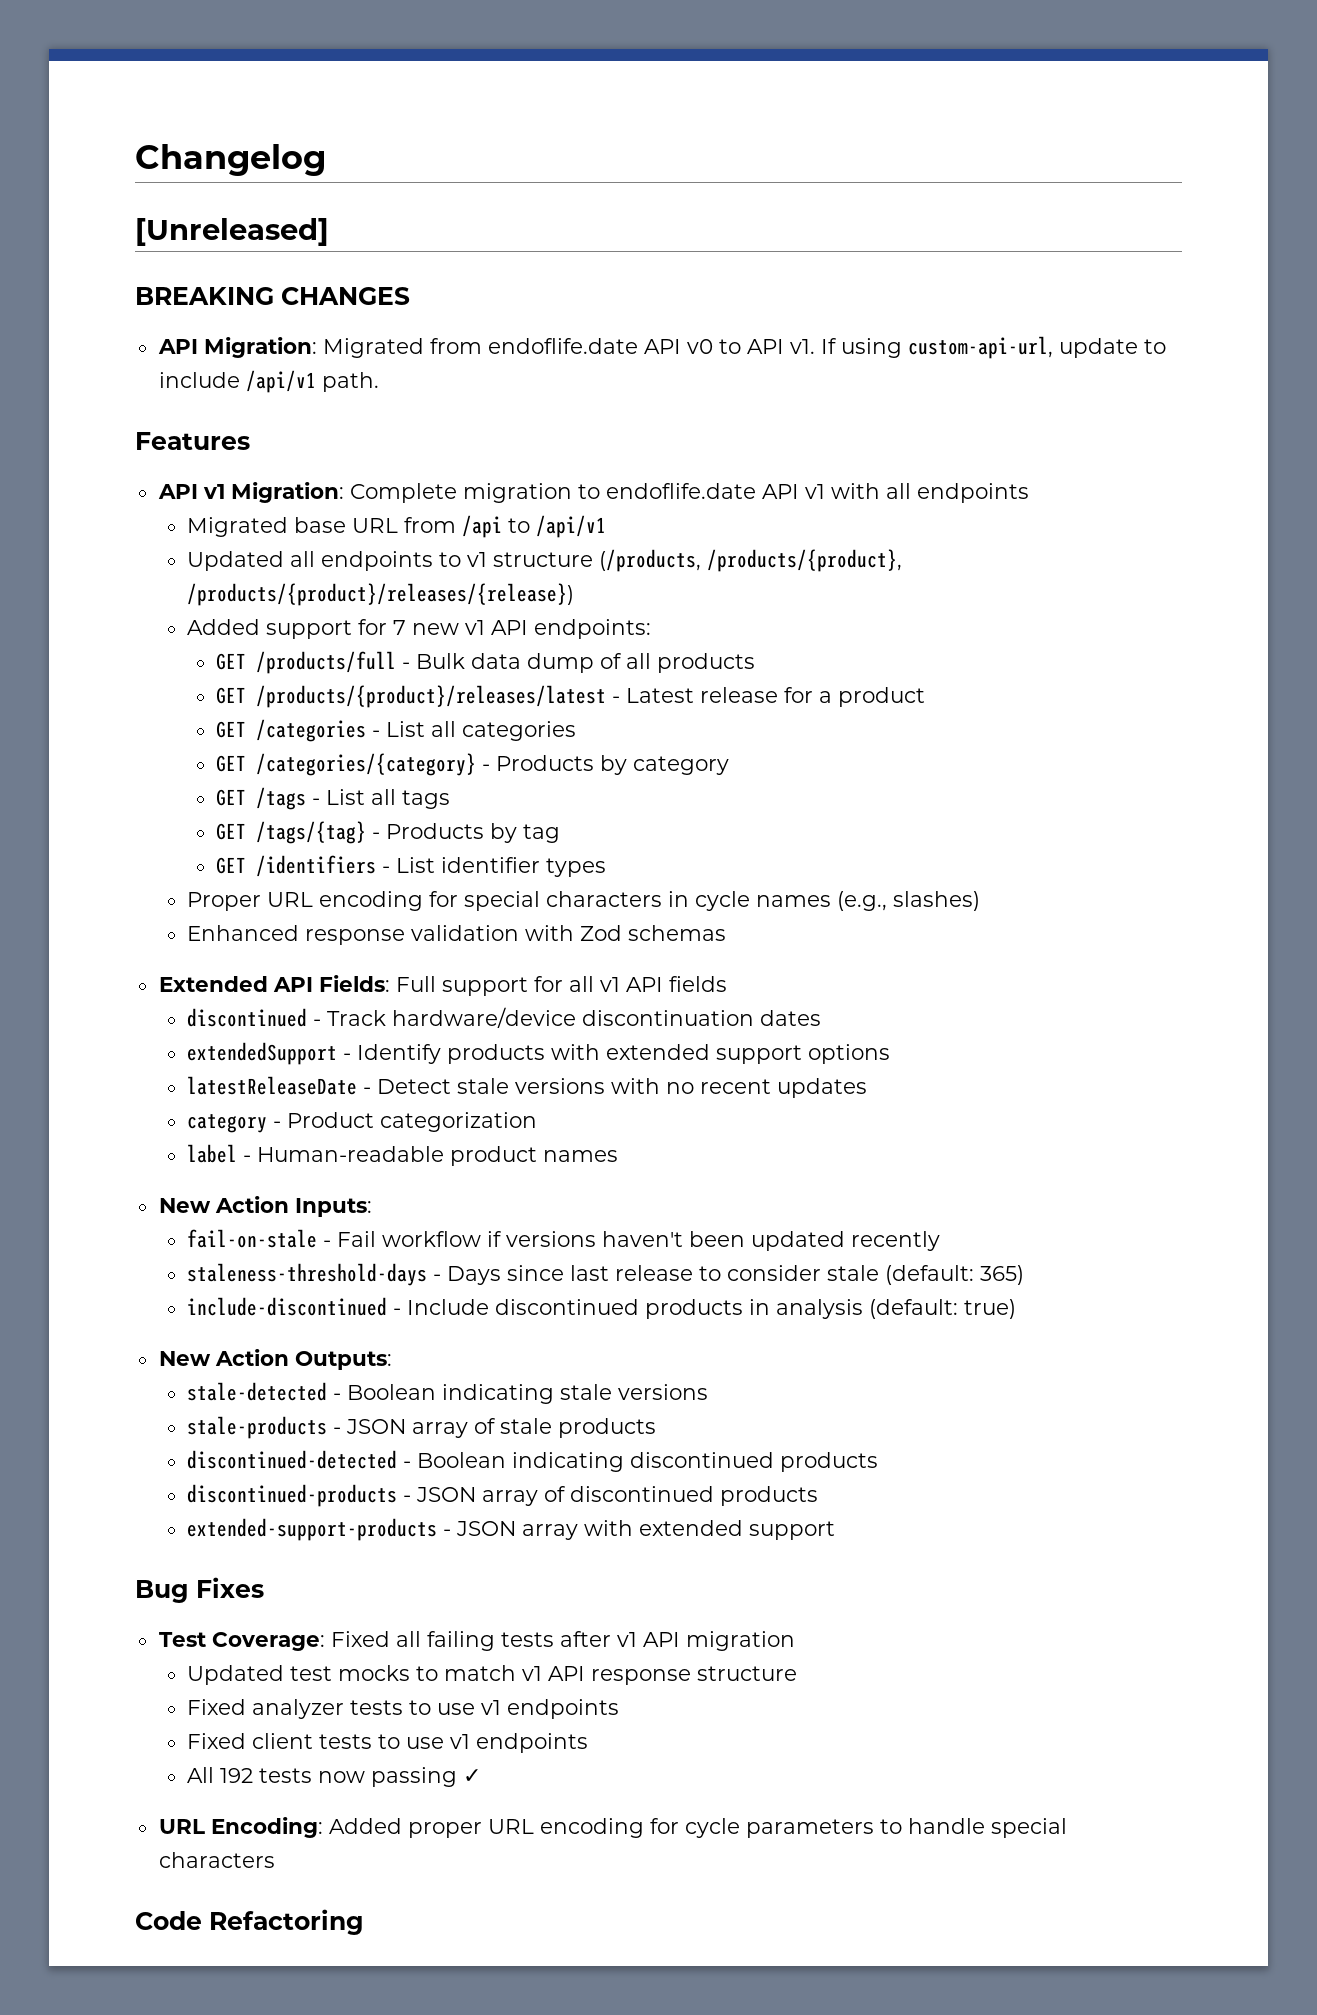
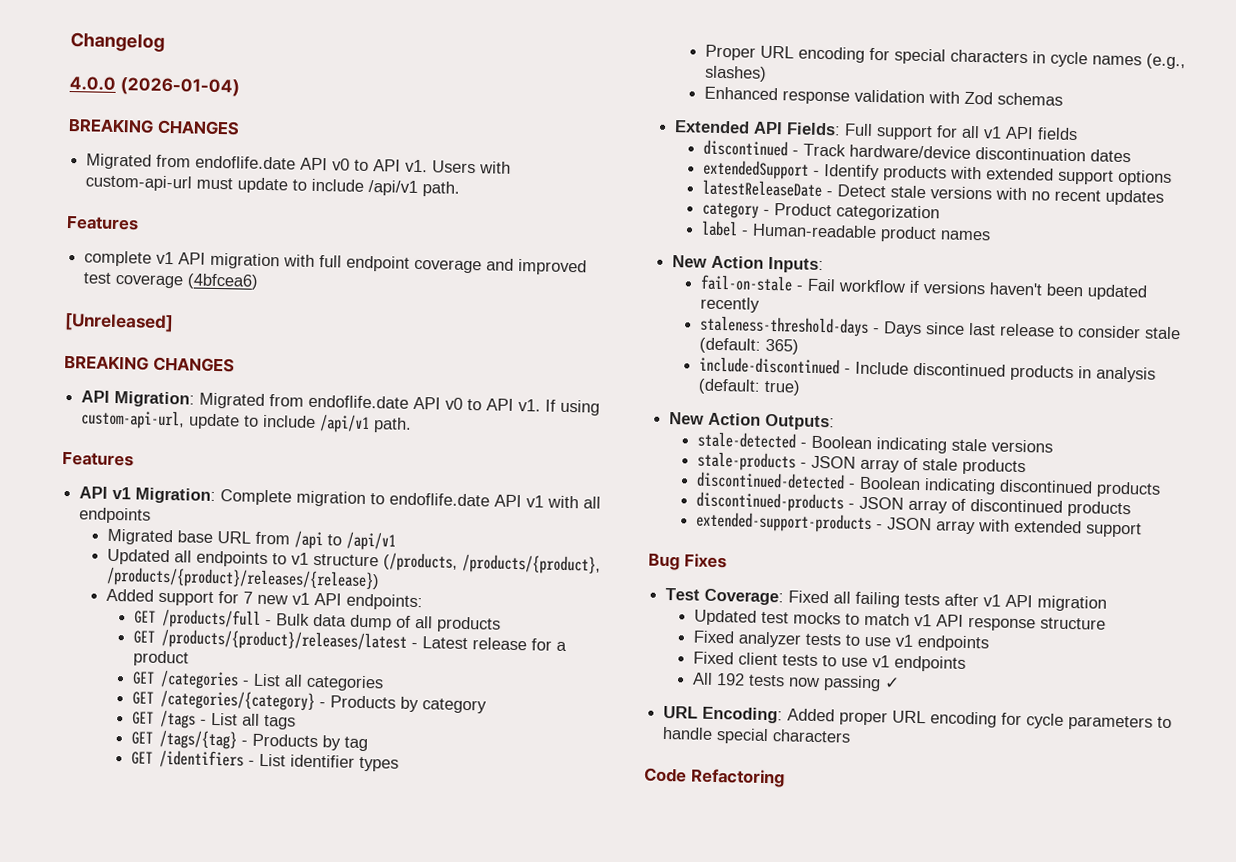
+ 4.0.0 (2026-01-04)
+ BREAKING CHANGES
+ Migrated from endoflife.date API v0 to API v1. Users with custom-api-url must update to include /api/v1 path.
+ Features
+ complete v1 API migration with full endpoint coverage and improved test coverage (4bfcea6)

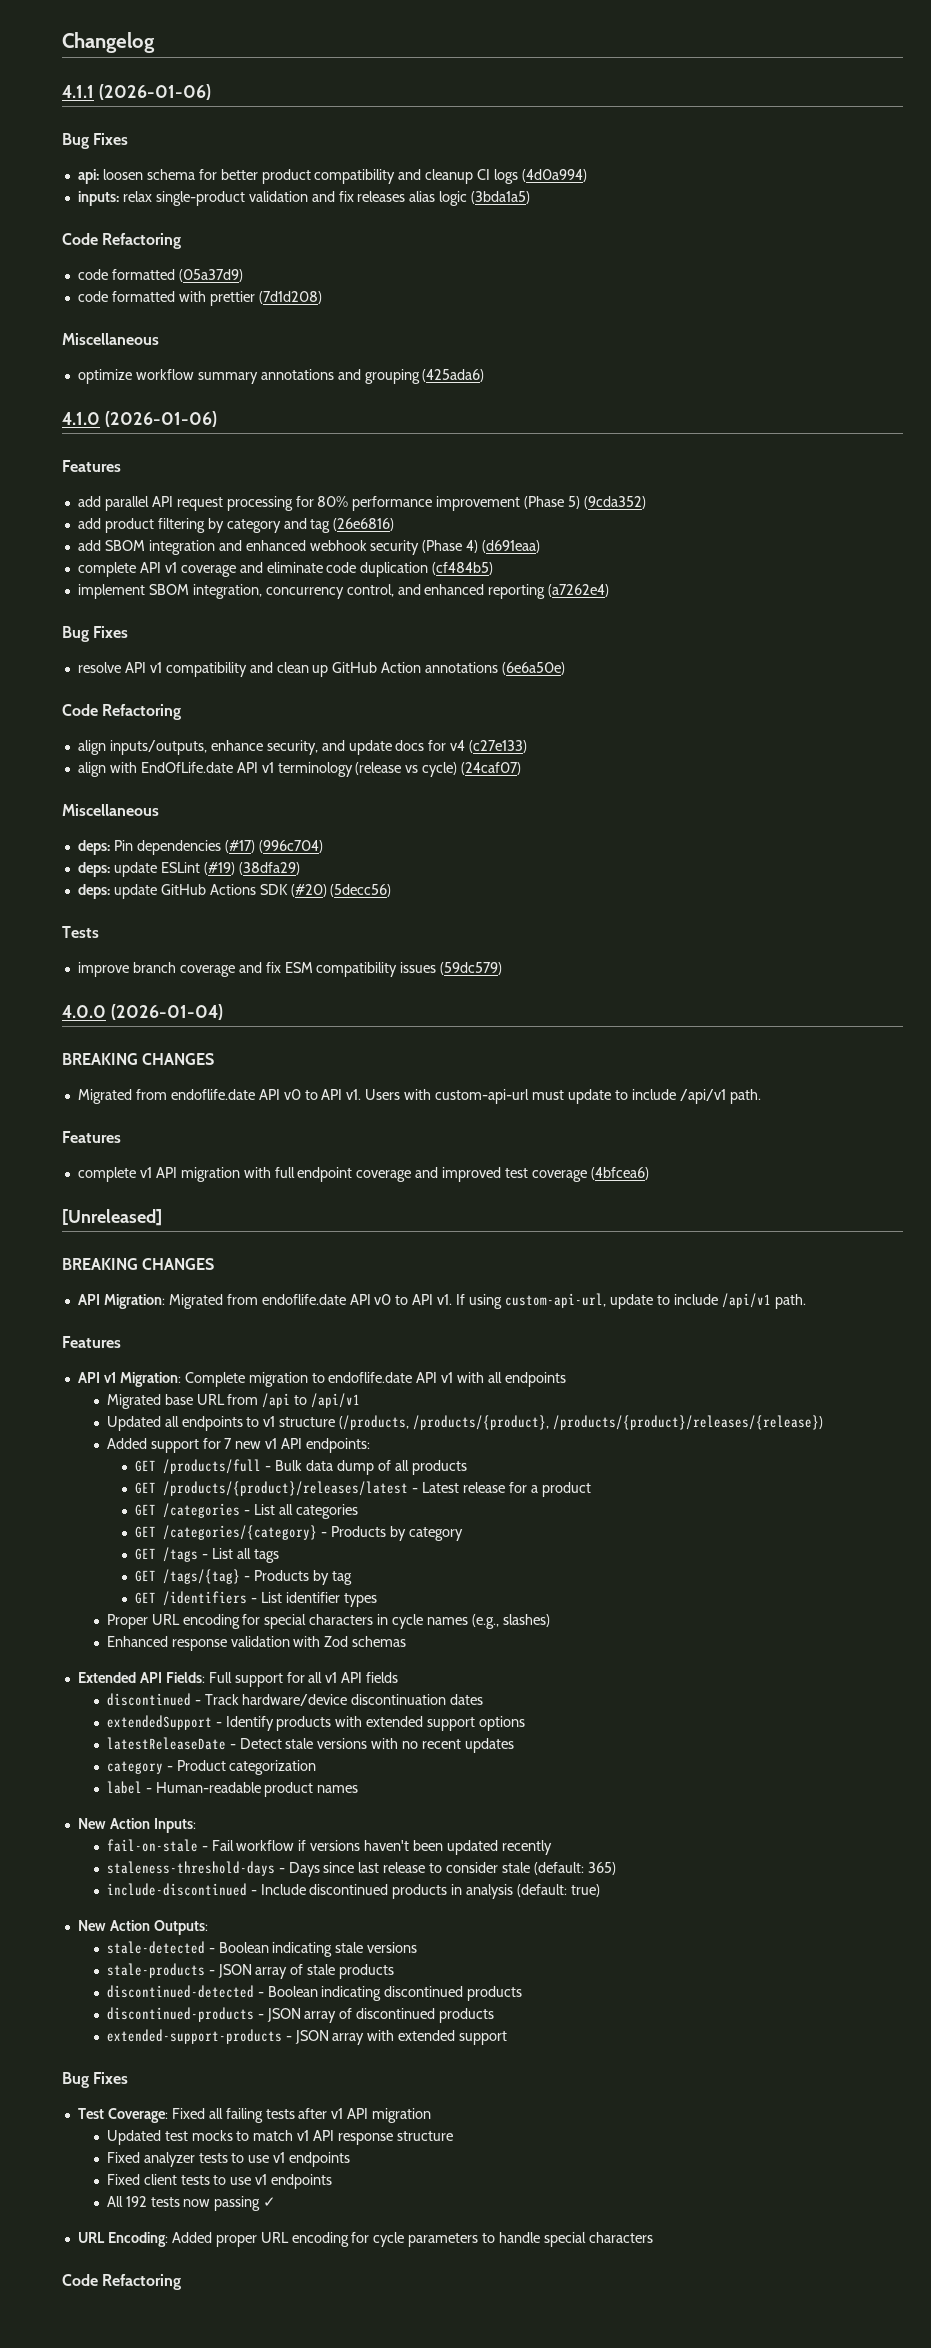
+ 4.1.1 (2026-01-06)
+ Bug Fixes
+ api: loosen schema for better product compatibility and cleanup CI logs (4d0a994)
+ inputs: relax single-product validation and fix releases alias logic (3bda1a5)
+ Code Refactoring
+ code formatted (05a37d9)
+ code formatted with prettier (7d1d208)
+ Miscellaneous
+ optimize workflow summary annotations and grouping (425ada6)
+ 4.1.0 (2026-01-06)
+ Features
+ add parallel API request processing for 80% performance improvement (Phase 5) (9cda352)
+ add product filtering by category and tag (26e6816)
+ add SBOM integration and enhanced webhook security (Phase 4) (d691eaa)
+ complete API v1 coverage and eliminate code duplication (cf484b5)
+ implement SBOM integration, concurrency control, and enhanced reporting (a7262e4)
+ Bug Fixes
+ resolve API v1 compatibility and clean up GitHub Action annotations (6e6a50e)
+ Code Refactoring
+ align inputs/outputs, enhance security, and update docs for v4 (c27e133)
+ align with EndOfLife.date API v1 terminology (release vs cycle) (24caf07)
+ Miscellaneous
+ deps: Pin dependencies (#17) (996c704)
+ deps: update ESLint (#19) (38dfa29)
+ deps: update GitHub Actions SDK (#20) (5decc56)
+ Tests
+ improve branch coverage and fix ESM compatibility issues (59dc579)

